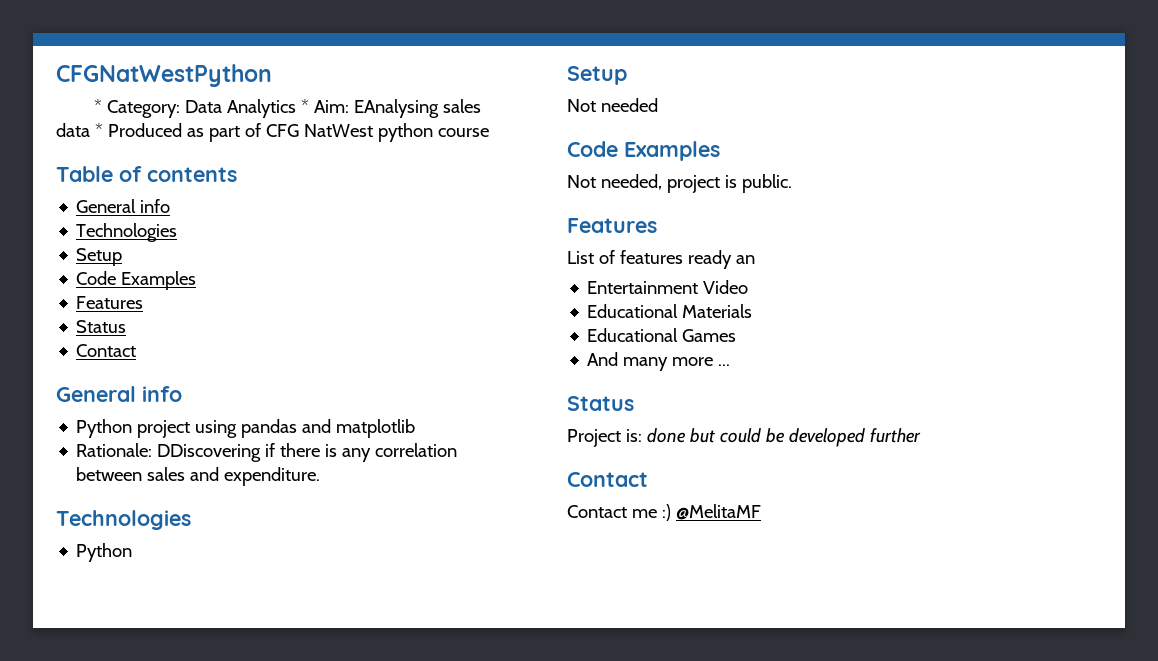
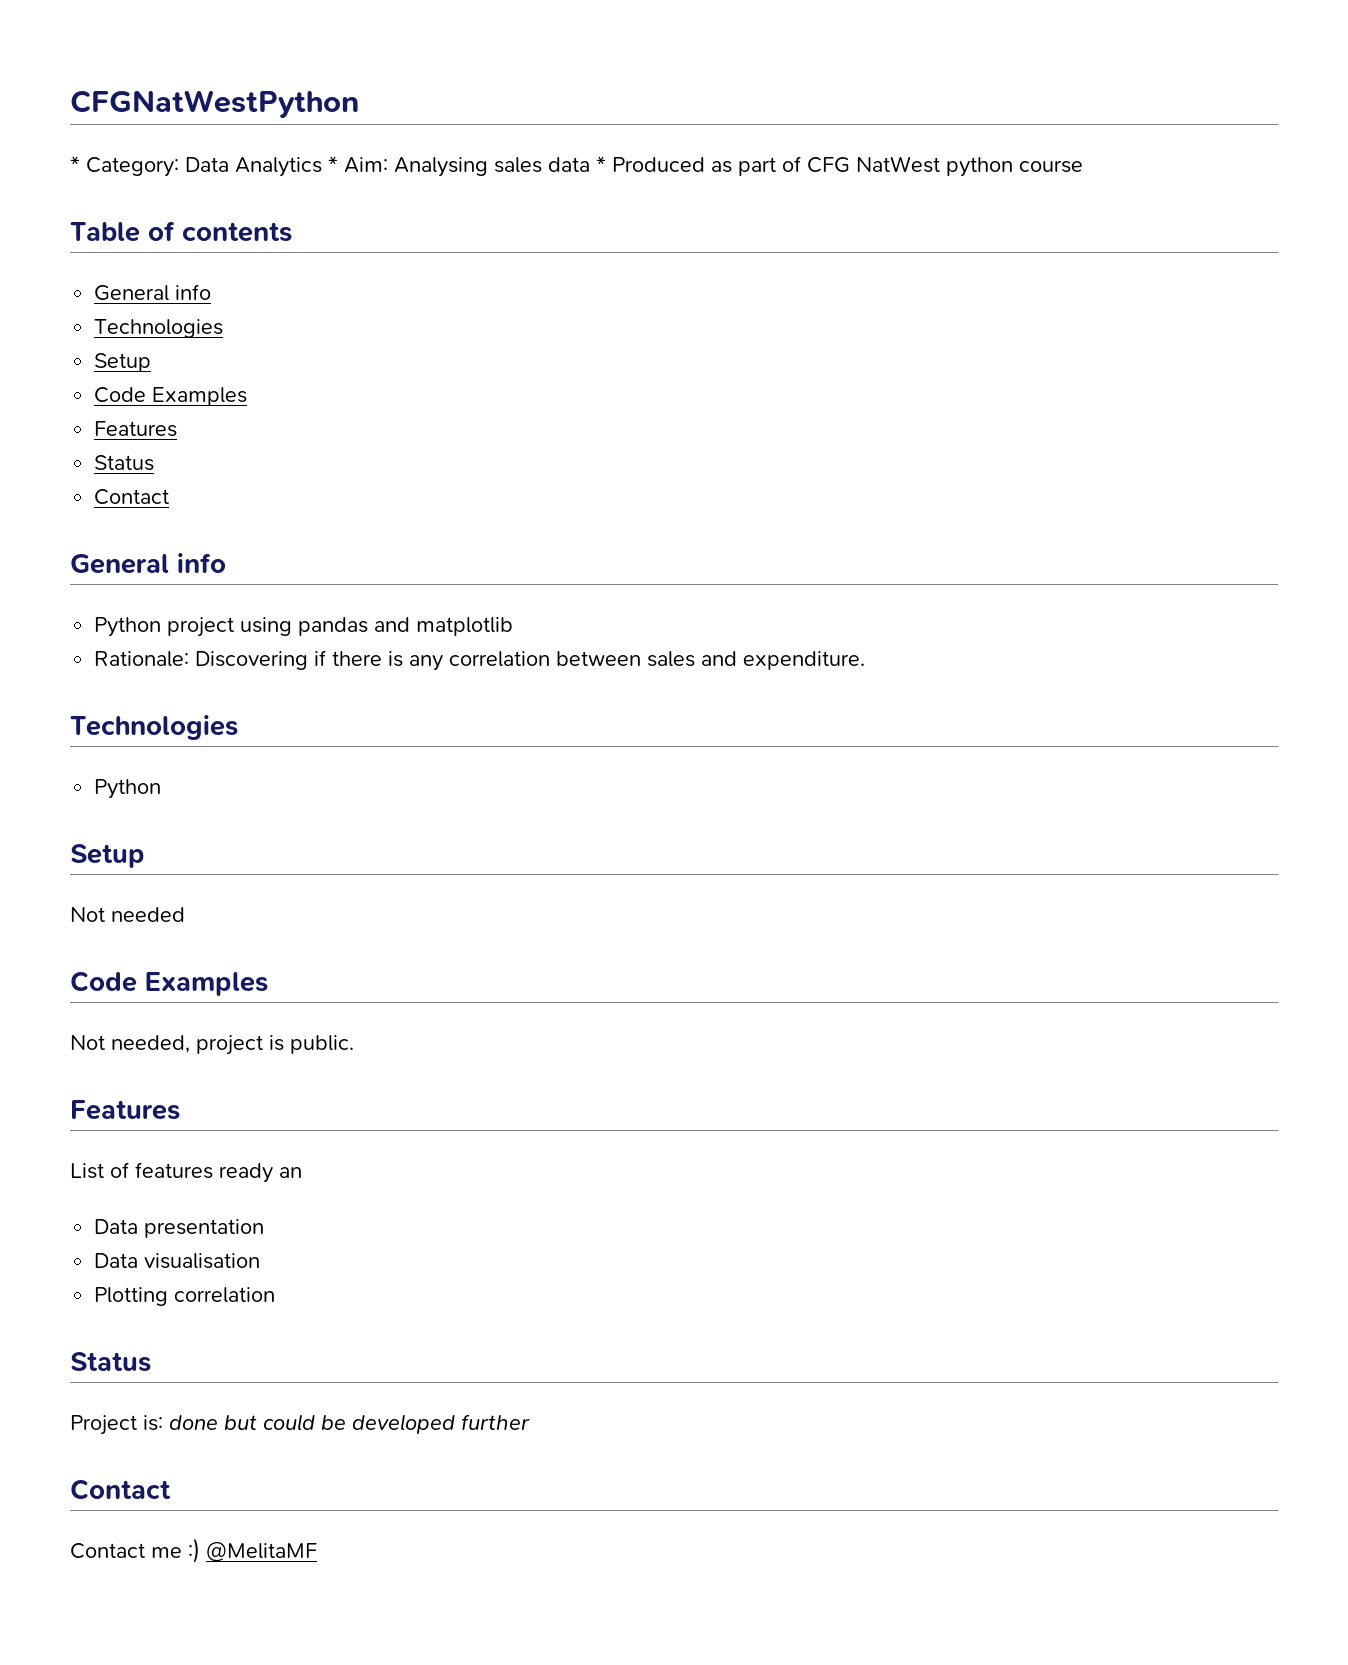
- * Category: Data Analytics * Aim: EAnalysing sales data * Produced as part of CFG NatWest python course
+ * Category: Data Analytics * Aim: Analysing sales data * Produced as part of CFG NatWest python course
- Rationale: DDiscovering if there is any correlation between sales and expenditure.
+ Rationale: Discovering if there is any correlation between sales and expenditure.
- Entertainment Video
- Educational Materials
- Educational Games
- And many more ...
+ Data presentation
+ Data visualisation
+ Plotting correlation

